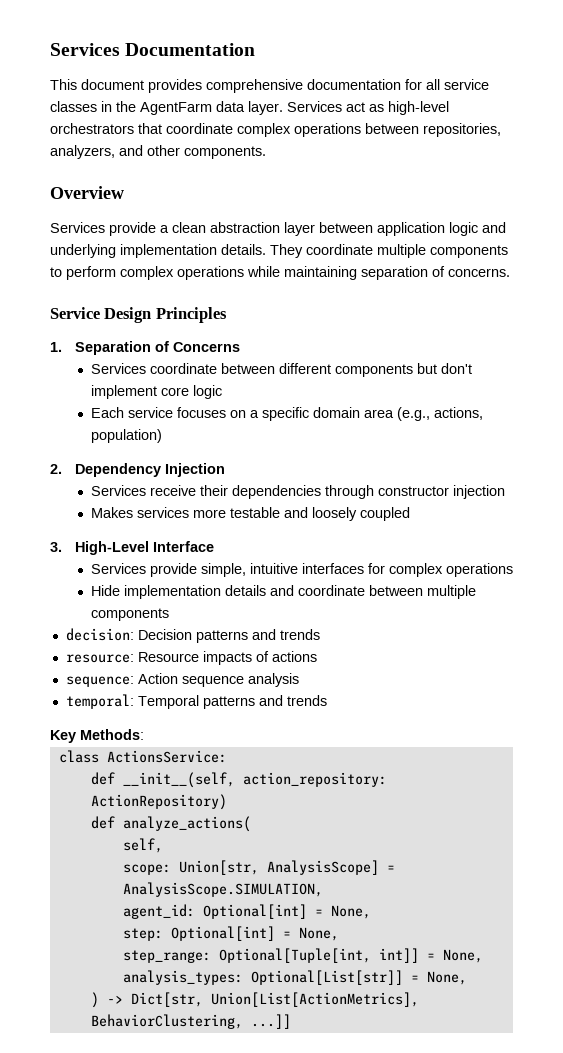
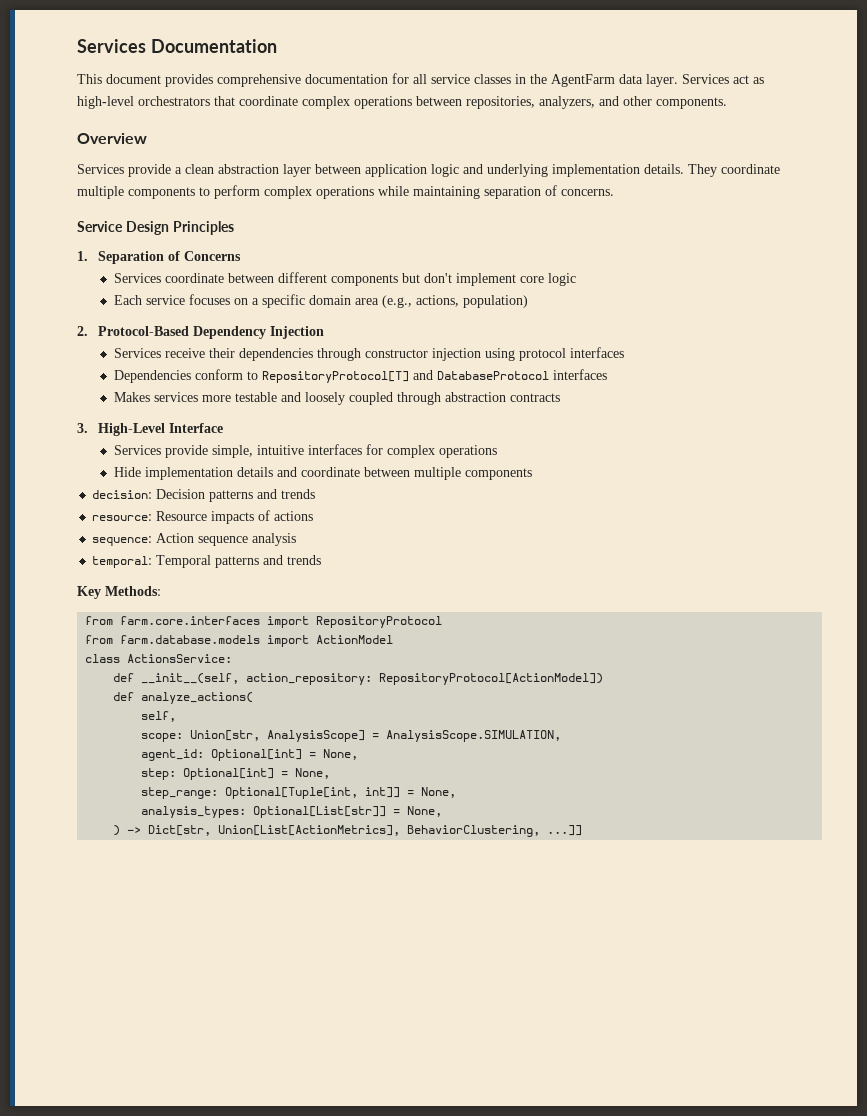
- 2. Dependency Injection
+ 2. Protocol-Based Dependency Injection
- Services receive their dependencies through constructor injection
+ Services receive their dependencies through constructor injection using protocol interfaces
+ Dependencies conform to RepositoryProtocol[T] and DatabaseProtocol interfaces
- Makes services more testable and loosely coupled
+ Makes services more testable and loosely coupled through abstraction contracts
+ from farm.core.interfaces import RepositoryProtocol
+ from farm.database.models import ActionModel
- def __init__(self, action_repository: ActionRepository)
+ def __init__(self, action_repository: RepositoryProtocol[ActionModel])

